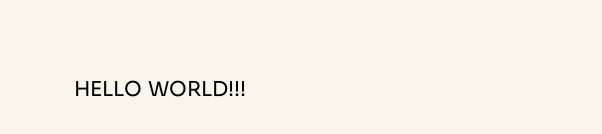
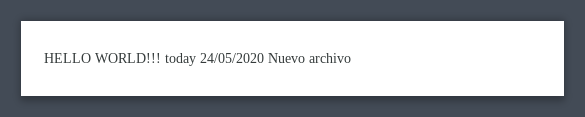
- HELLO WORLD!!!
+ HELLO WORLD!!! today 24/05/2020 Nuevo archivo

